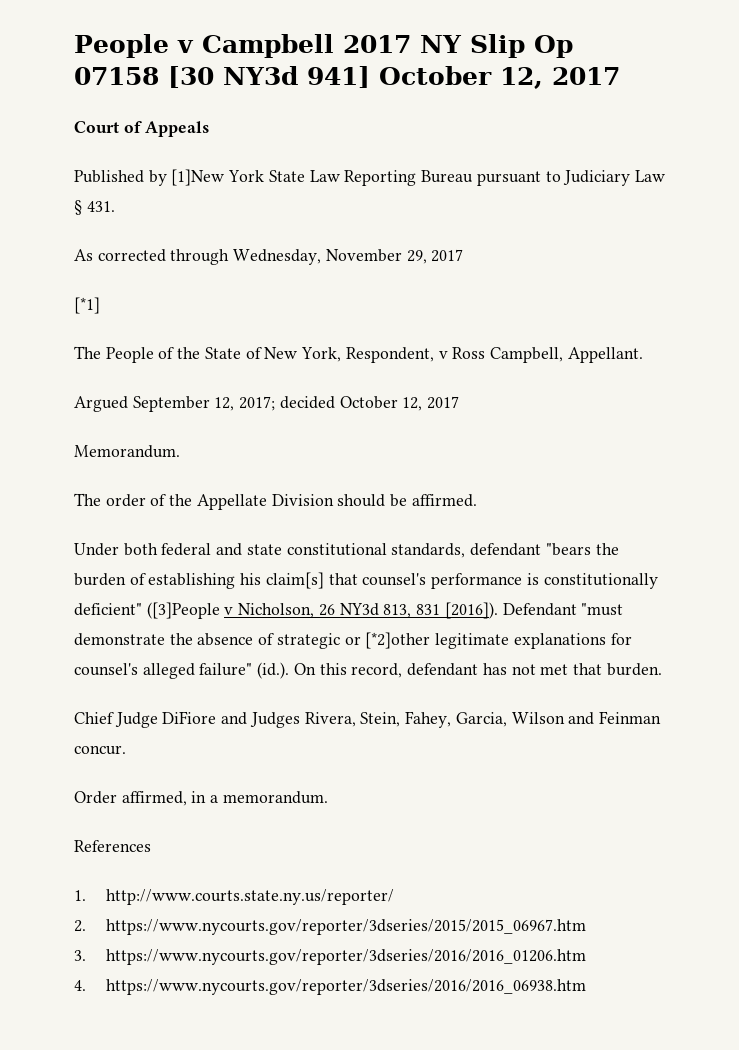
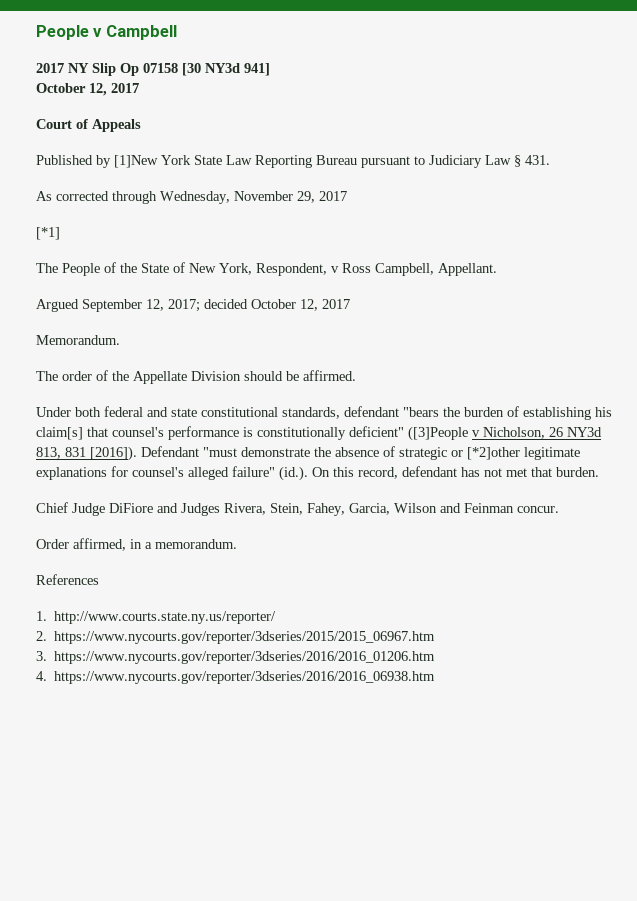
- People v Campbell 2017 NY Slip Op 07158 [30 NY3d 941] October 12, 2017
+ People v Campbell
+ 2017 NY Slip Op 07158 [30 NY3d 941]
+ October 12, 2017

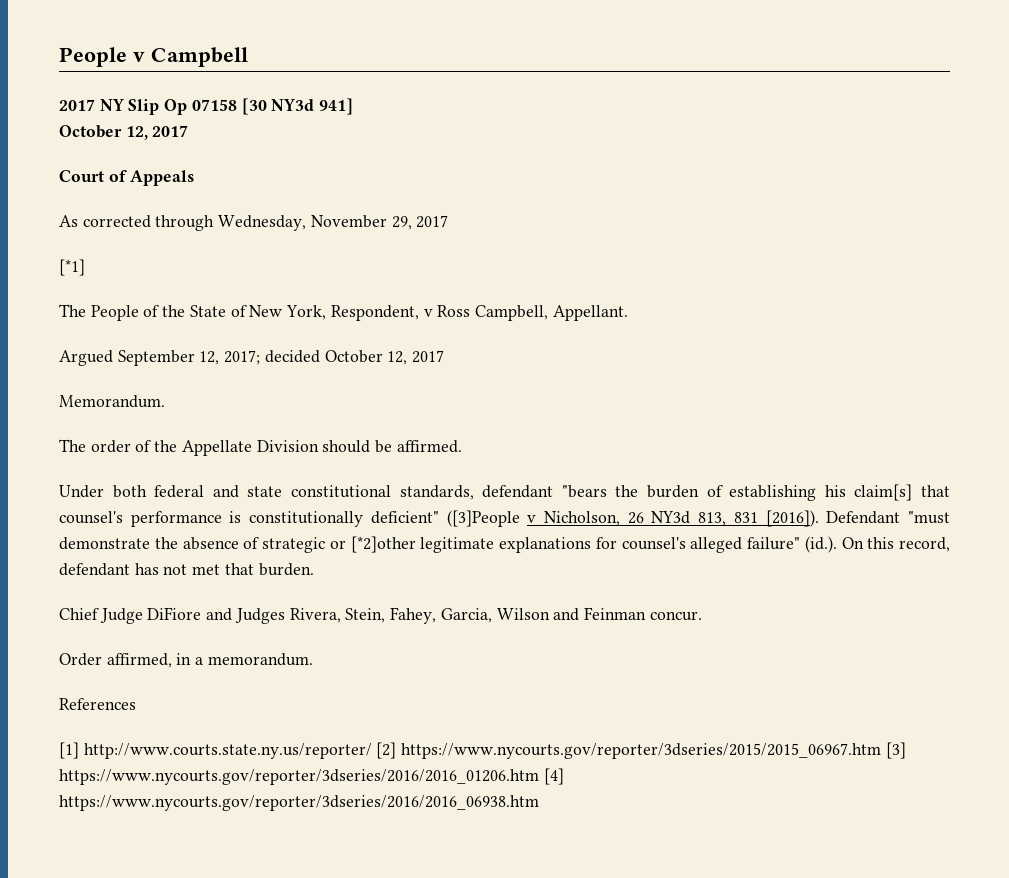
- Published by [1]New York State Law Reporting Bureau pursuant to Judiciary Law § 431.
- 1. http://www.courts.state.ny.us/reporter/
- 2. https://www.nycourts.gov/reporter/3dseries/2015/2015_06967.htm
- 3. https://www.nycourts.gov/reporter/3dseries/2016/2016_01206.htm
- 4. https://www.nycourts.gov/reporter/3dseries/2016/2016_06938.htm
+ [1] http://www.courts.state.ny.us/reporter/ [2] https://www.nycourts.gov/reporter/3dseries/2015/2015_06967.htm [3] https://www.nycourts.gov/reporter/3dseries/2016/2016_01206.htm [4] https://www.nycourts.gov/reporter/3dseries/2016/2016_06938.htm

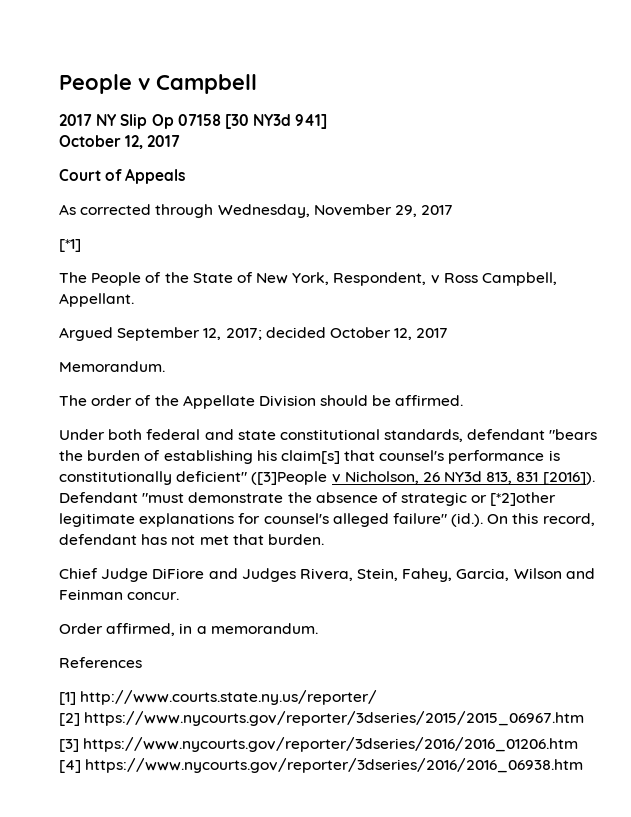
- [1] http://www.courts.state.ny.us/reporter/ [2] https://www.nycourts.gov/reporter/3dseries/2015/2015_06967.htm [3] https://www.nycourts.gov/reporter/3dseries/2016/2016_01206.htm [4] https://www.nycourts.gov/reporter/3dseries/2016/2016_06938.htm
+ [1] http://www.courts.state.ny.us/reporter/
+ [2] https://www.nycourts.gov/reporter/3dseries/2015/2015_06967.htm
+ [3] https://www.nycourts.gov/reporter/3dseries/2016/2016_01206.htm
+ [4] https://www.nycourts.gov/reporter/3dseries/2016/2016_06938.htm

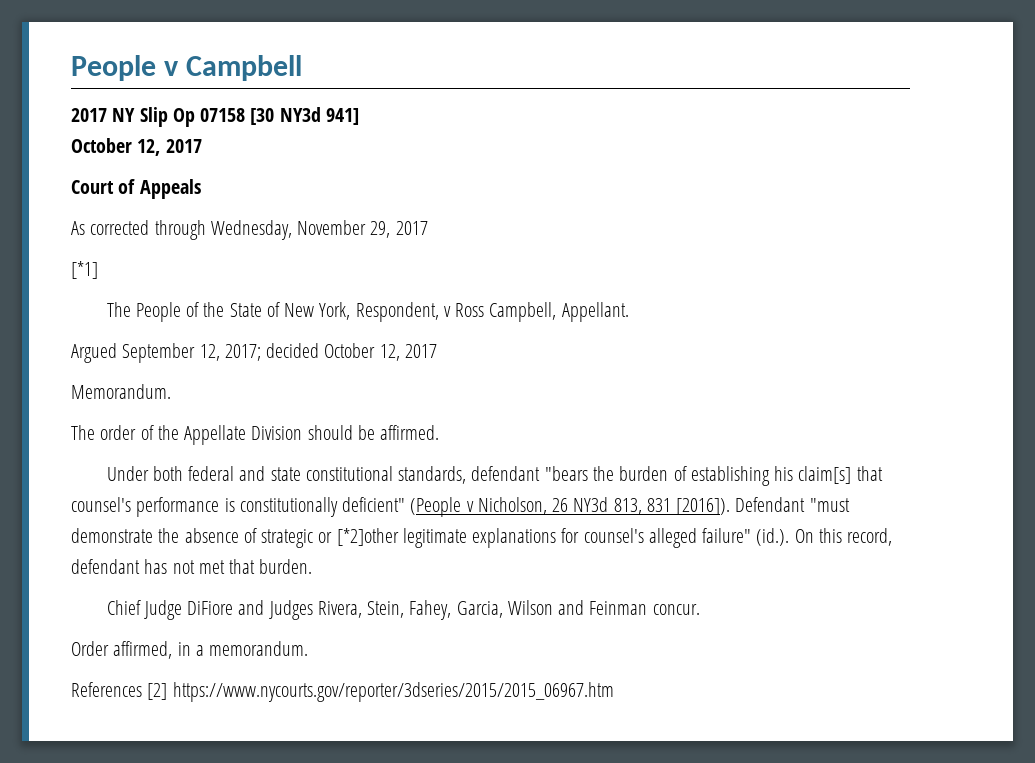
- Under both federal and state constitutional standards, defendant "bears the burden of establishing his claim[s] that counsel's performance is constitutionally deficient" ([3]People v Nicholson, 26 NY3d 813, 831 [2016]).
+ Under both federal and state constitutional standards, defendant "bears the burden of establishing his claim[s] that counsel's performance is constitutionally deficient" (People v Nicholson, 26 NY3d 813, 831 [2016]).
- References
- [1] http://www.courts.state.ny.us/reporter/
- [2] https://www.nycourts.gov/reporter/3dseries/2015/2015_06967.htm
+ References [2] https://www.nycourts.gov/reporter/3dseries/2015/2015_06967.htm
- [3] https://www.nycourts.gov/reporter/3dseries/2016/2016_01206.htm
- [4] https://www.nycourts.gov/reporter/3dseries/2016/2016_06938.htm

